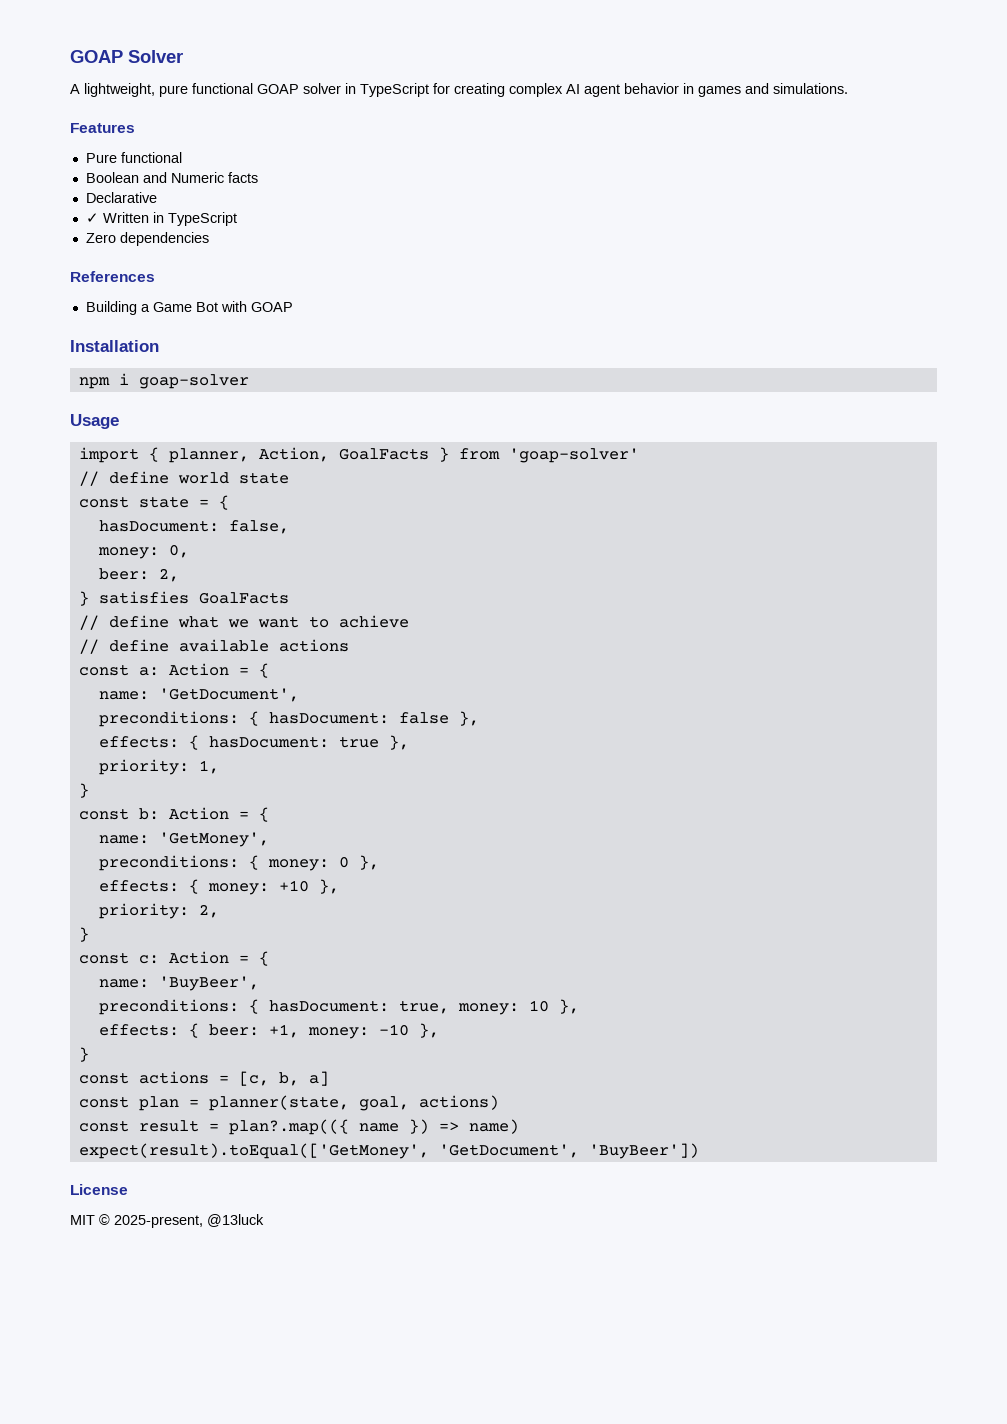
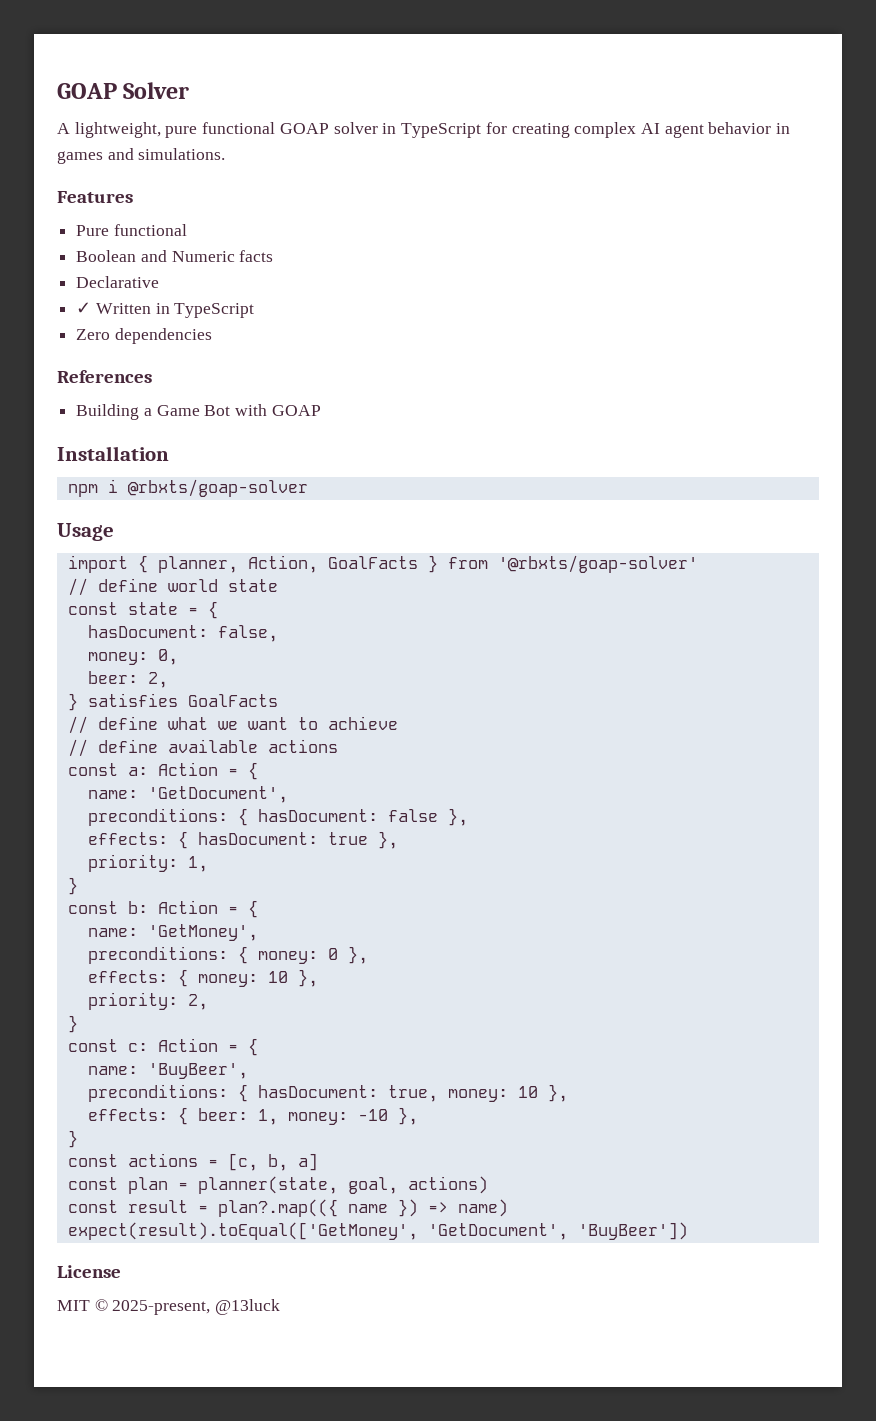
- npm i goap-solver
+ npm i @rbxts/goap-solver
- import { planner, Action, GoalFacts } from 'goap-solver'
+ import { planner, Action, GoalFacts } from '@rbxts/goap-solver'
- effects: { money: +10 },
+ effects: { money: 10 },
- effects: { beer: +1, money: -10 },
+ effects: { beer: 1, money: -10 },

